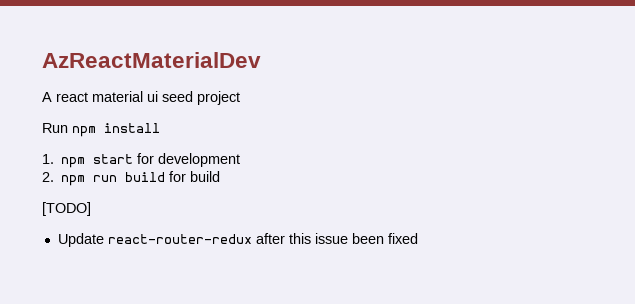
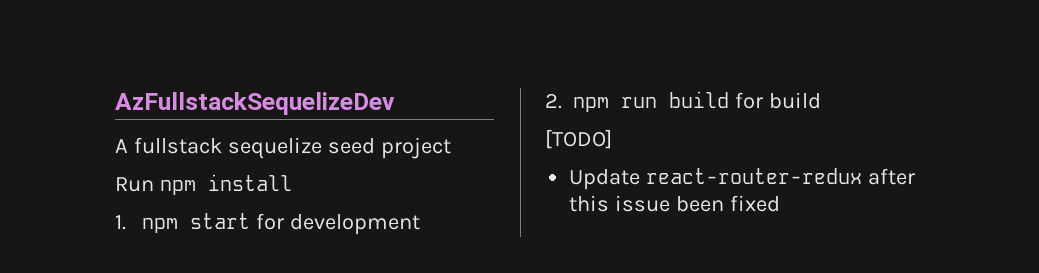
- AzReactMaterialDev
+ AzFullstackSequelizeDev
- A react material ui seed project
+ A fullstack sequelize seed project

